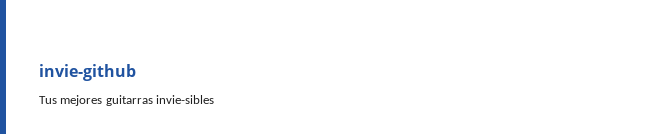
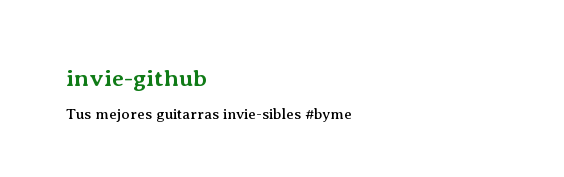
- Tus mejores guitarras invie-sibles
+ Tus mejores guitarras invie-sibles #byme

